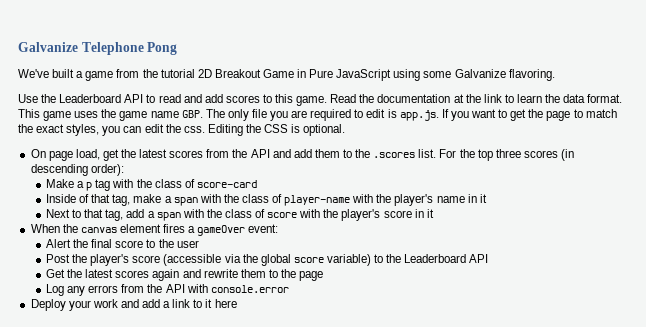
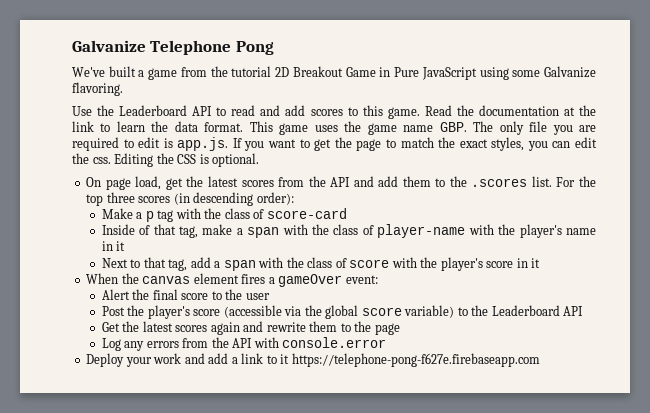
- Deploy your work and add a link to it here
+ Deploy your work and add a link to it https://telephone-pong-f627e.firebaseapp.com

